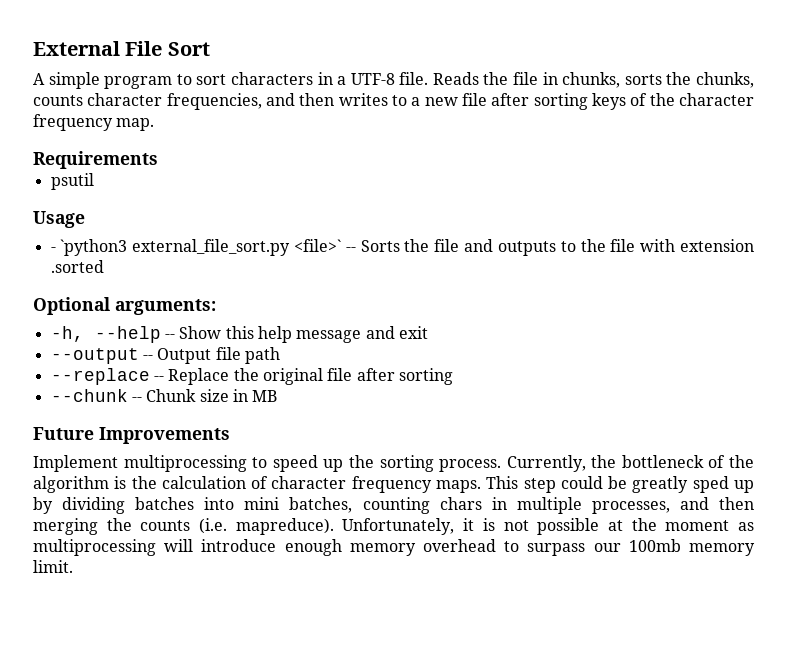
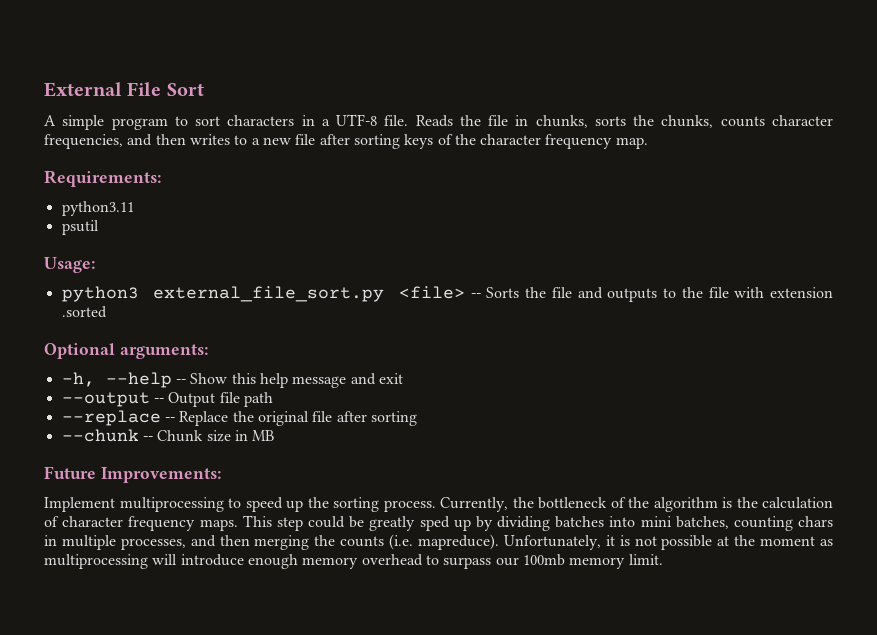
- Requirements
+ Requirements:
+ python3.11
- Usage
- - `python3 external_file_sort.py <file>` -- Sorts the file and outputs to the file with extension .sorted
+ Usage:
+ python3 external_file_sort.py <file> -- Sorts the file and outputs to the file with extension .sorted
- Future Improvements
+ Future Improvements:

